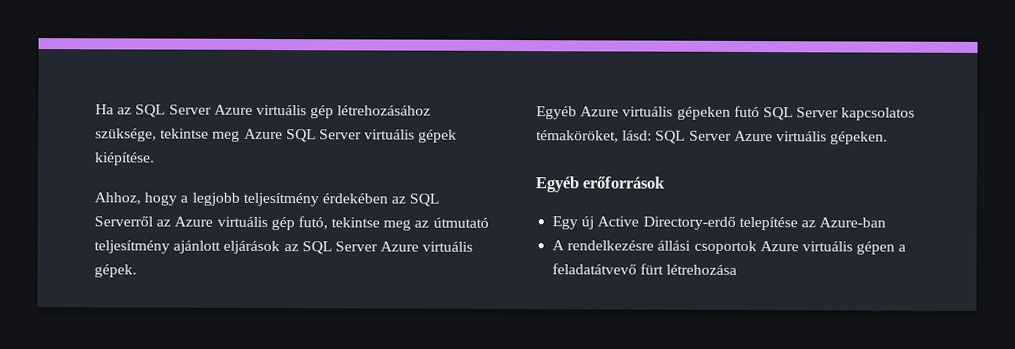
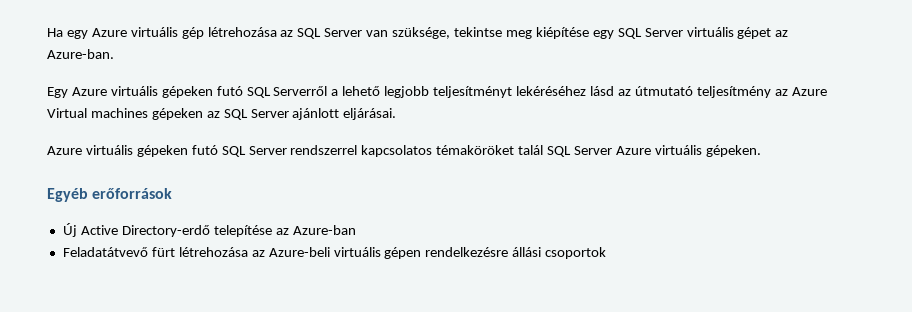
- Ha az SQL Server Azure virtuális gép létrehozásához szüksége, tekintse meg Azure SQL Server virtuális gépek kiépítése.
- Ahhoz, hogy a legjobb teljesítmény érdekében az SQL Serverről az Azure virtuális gép futó, tekintse meg az útmutató teljesítmény ajánlott eljárások az SQL Server Azure virtuális gépek.
- Egyéb Azure virtuális gépeken futó SQL Server kapcsolatos témaköröket, lásd: SQL Server Azure virtuális gépeken.
+ Ha egy Azure virtuális gép létrehozása az SQL Server van szüksége, tekintse meg kiépítése egy SQL Server virtuális gépet az Azure-ban.
+ Egy Azure virtuális gépeken futó SQL Serverről a lehető legjobb teljesítményt lekéréséhez lásd az útmutató teljesítmény az Azure Virtual machines gépeken az SQL Server ajánlott eljárásai.
+ Azure virtuális gépeken futó SQL Server rendszerrel kapcsolatos témaköröket talál SQL Server Azure virtuális gépeken.
- Egy új Active Directory-erdő telepítése az Azure-ban
+ Új Active Directory-erdő telepítése az Azure-ban
- A rendelkezésre állási csoportok Azure virtuális gépen a feladatátvevő fürt létrehozása
+ Feladatátvevő fürt létrehozása az Azure-beli virtuális gépen rendelkezésre állási csoportok

